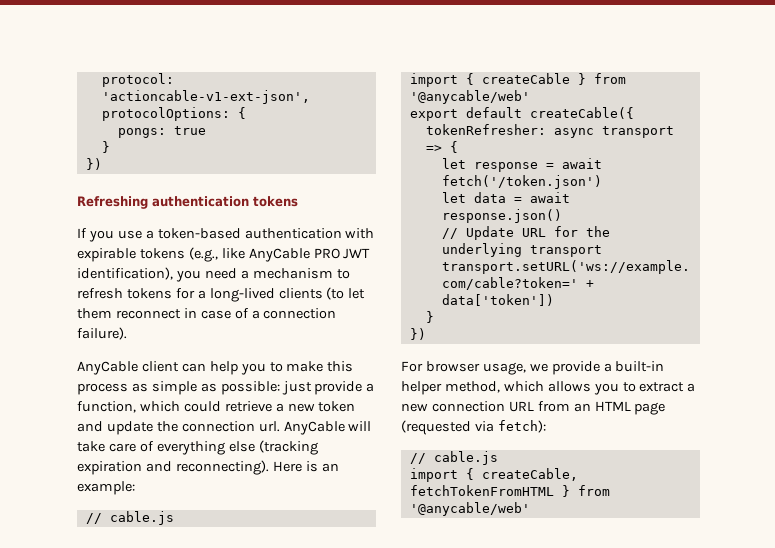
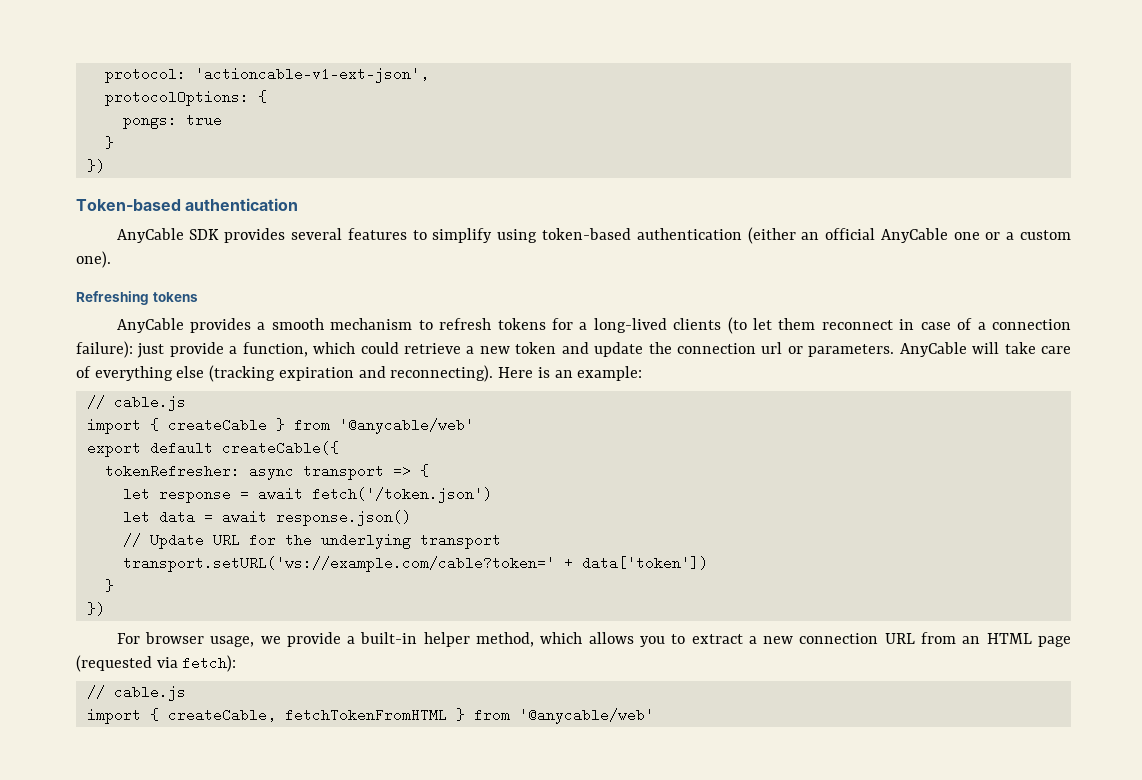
+ Token-based authentication
+ AnyCable SDK provides several features to simplify using token-based authentication (either an official AnyCable one or a custom one).
- Refreshing authentication tokens
+ Refreshing tokens
- If you use a token-based authentication with expirable tokens (e.g., like AnyCable PRO JWT identification), you need a mechanism to refresh tokens for a long-lived clients (to let them reconnect in case of a connection failure).
- AnyCable client can help you to make this process as simple as possible: just provide a function, which could retrieve a new token and update the connection url.
+ AnyCable provides a smooth mechanism to refresh tokens for a long-lived clients (to let them reconnect in case of a connection failure): just provide a function, which could retrieve a new token and update the connection url or parameters.

